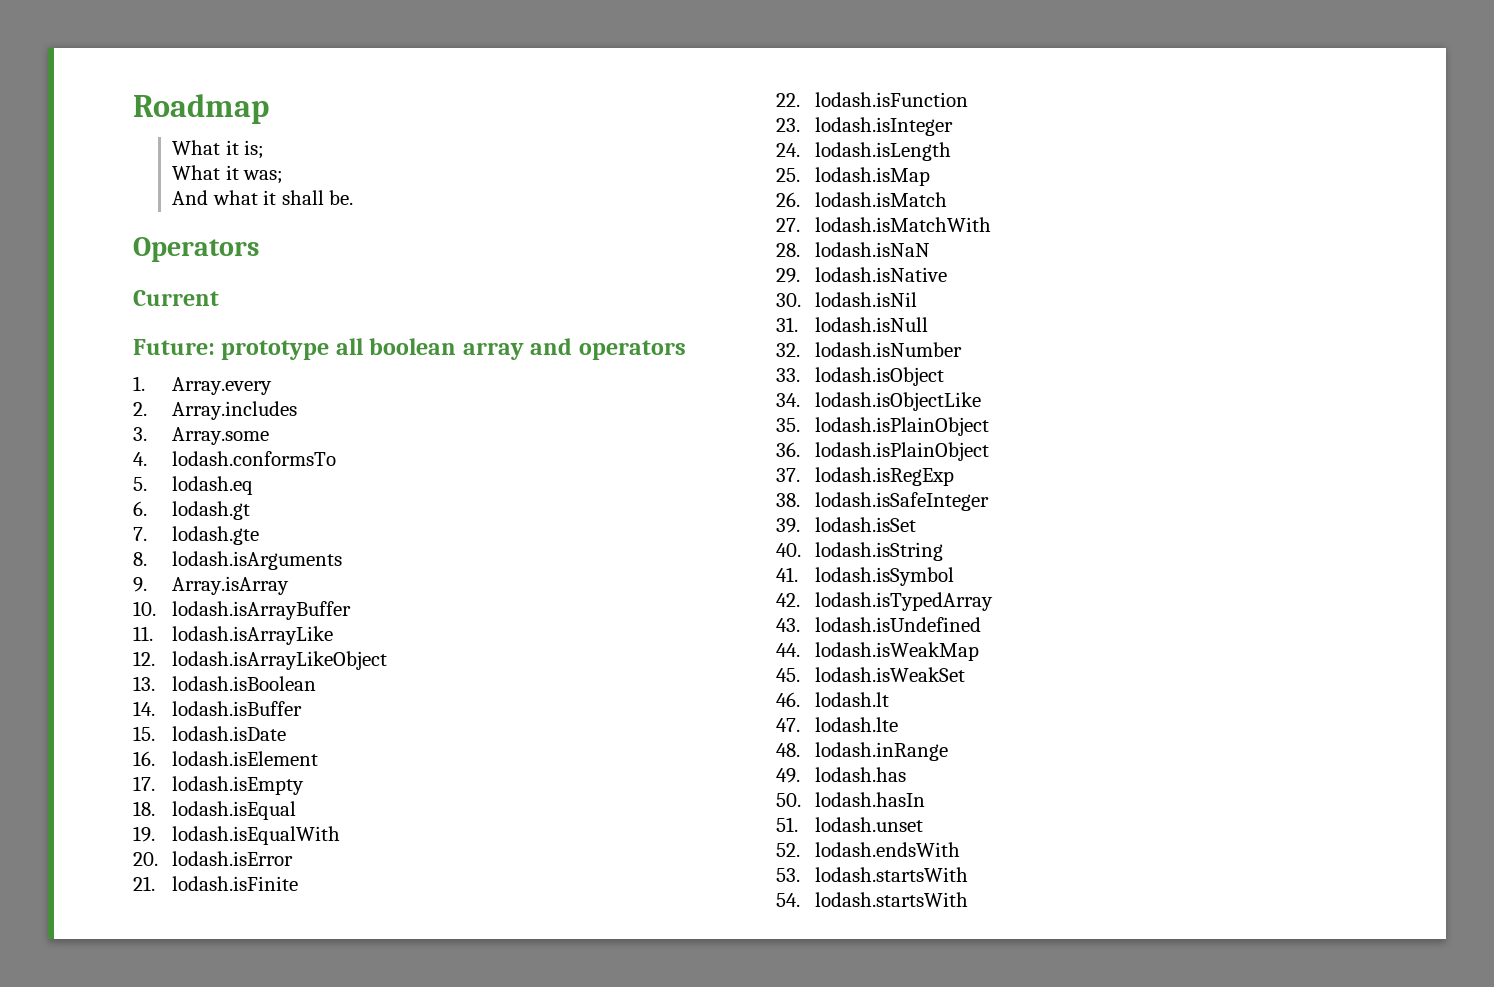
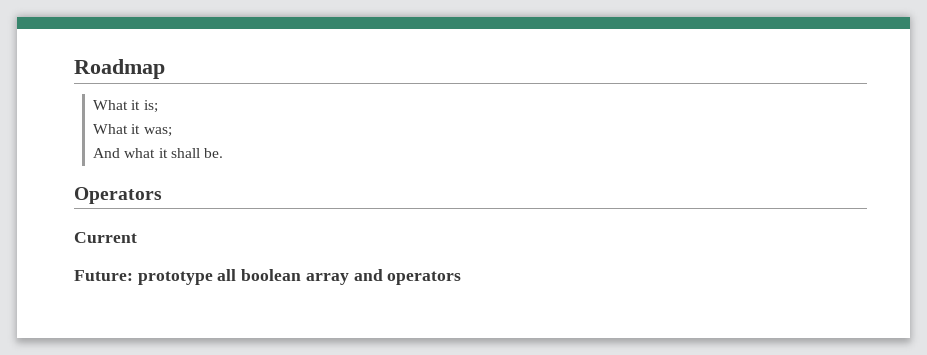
- 1. Array.every
- 2. Array.includes
- 3. Array.some
- 4. lodash.conformsTo
- 5. lodash.eq
- 6. lodash.gt
- 7. lodash.gte
- 8. lodash.isArguments
- 9. Array.isArray
- 10. lodash.isArrayBuffer
- 11. lodash.isArrayLike
- 12. lodash.isArrayLikeObject
- 13. lodash.isBoolean
- 14. lodash.isBuffer
- 15. lodash.isDate
- 16. lodash.isElement
- 17. lodash.isEmpty
- 18. lodash.isEqual
- 19. lodash.isEqualWith
- 20. lodash.isError
- 21. lodash.isFinite
- 22. lodash.isFunction
- 23. lodash.isInteger
- 24. lodash.isLength
- 25. lodash.isMap
- 26. lodash.isMatch
- 27. lodash.isMatchWith
- 28. lodash.isNaN
- 29. lodash.isNative
- 30. lodash.isNil
- 31. lodash.isNull
- 32. lodash.isNumber
- 33. lodash.isObject
- 34. lodash.isObjectLike
- 35. lodash.isPlainObject
- 36. lodash.isPlainObject
- 37. lodash.isRegExp
- 38. lodash.isSafeInteger
- 39. lodash.isSet
- 40. lodash.isString
- 41. lodash.isSymbol
- 42. lodash.isTypedArray
- 43. lodash.isUndefined
- 44. lodash.isWeakMap
- 45. lodash.isWeakSet
- 46. lodash.lt
- 47. lodash.lte
- 48. lodash.inRange
- 49. lodash.has
- 50. lodash.hasIn
- 51. lodash.unset
- 52. lodash.endsWith
- 53. lodash.startsWith
- 54. lodash.startsWith

